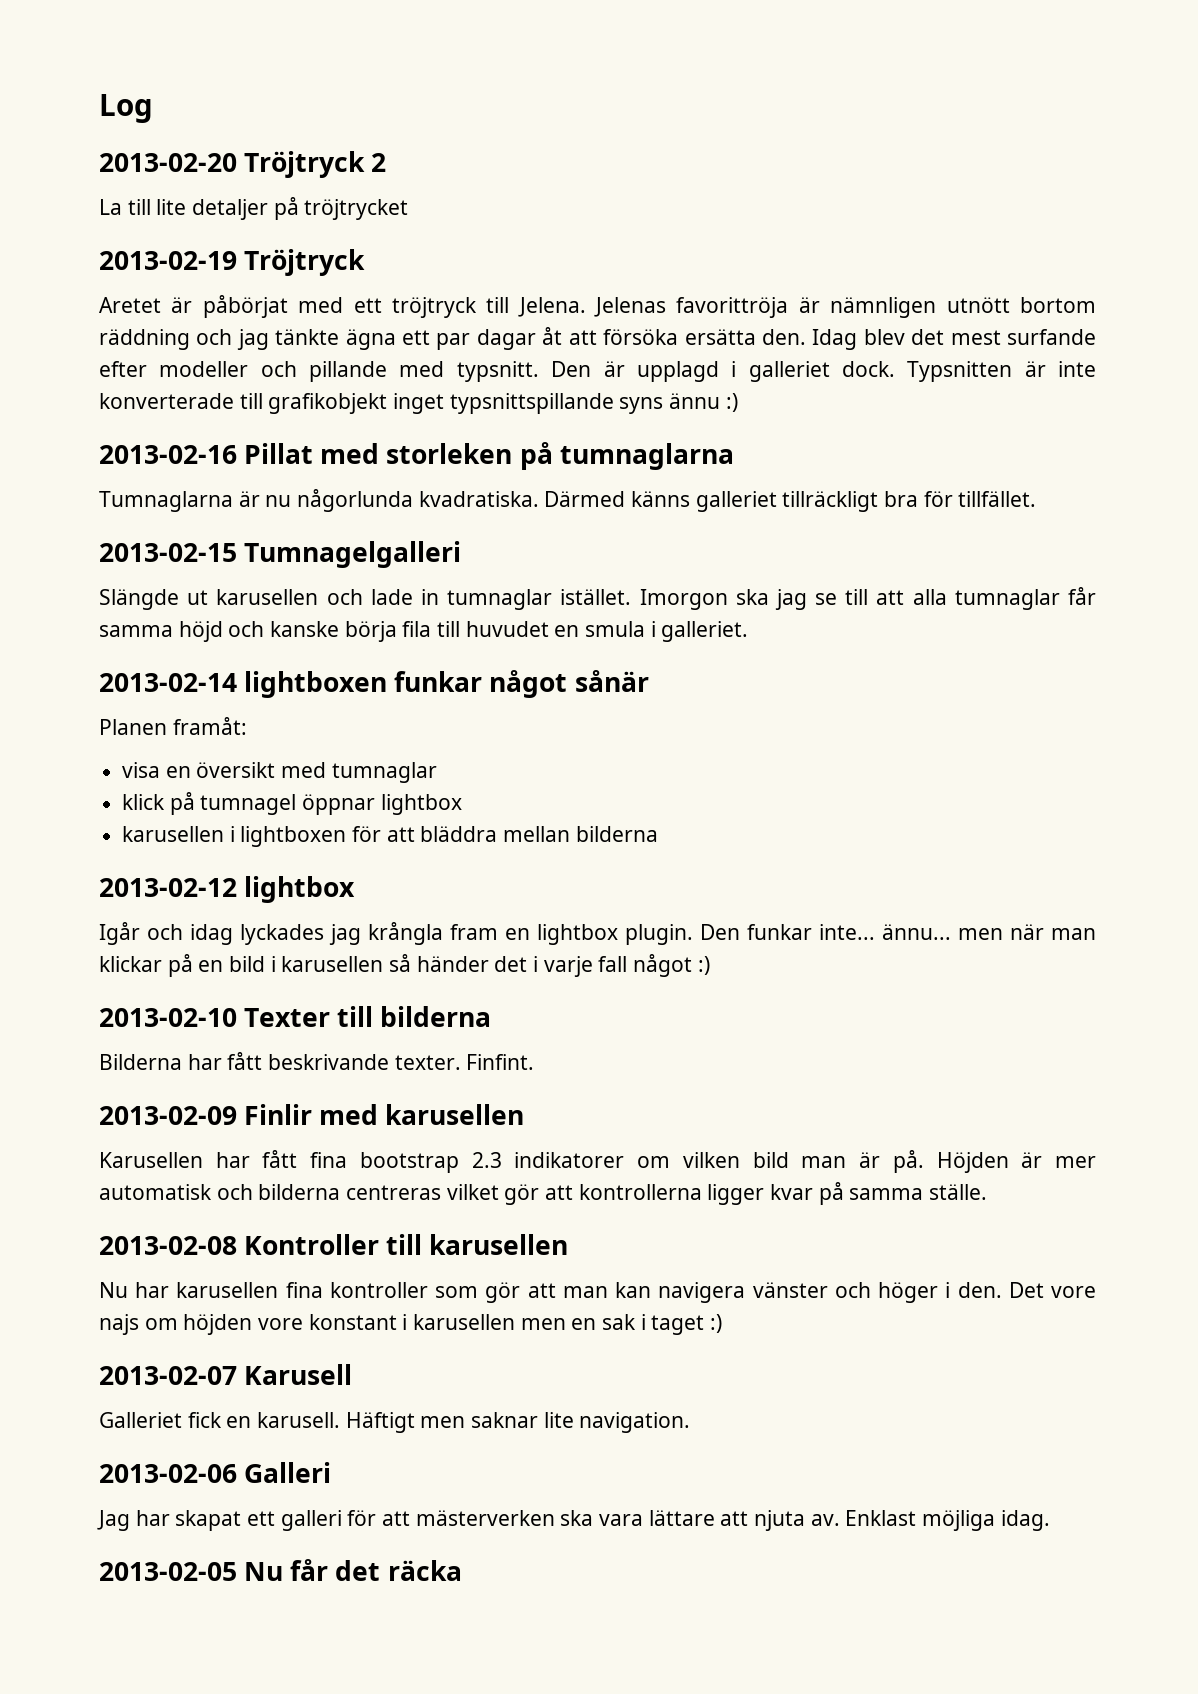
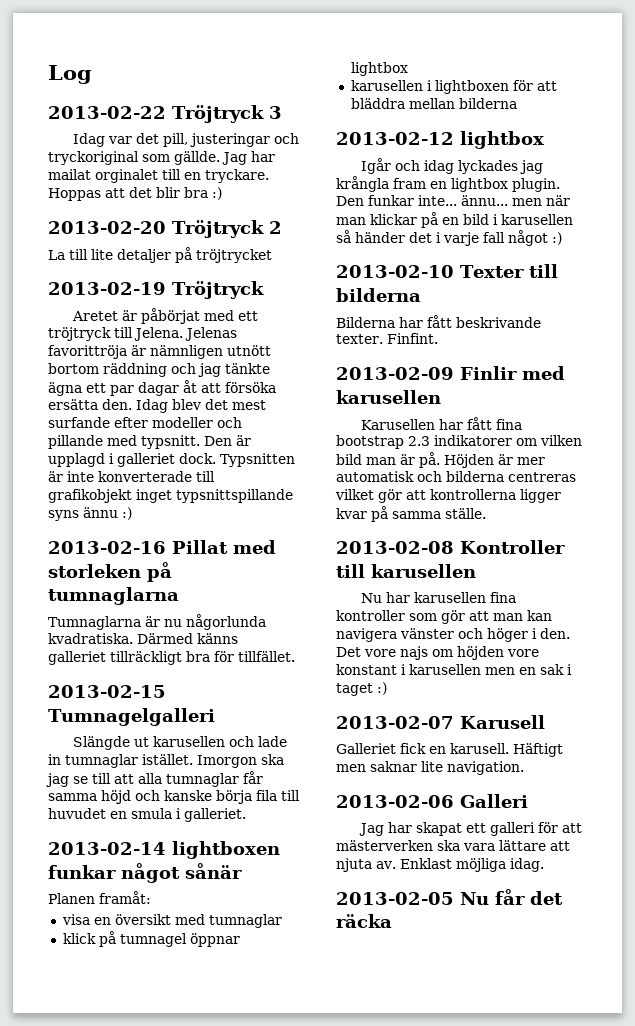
+ 2013-02-22 Tröjtryck 3
+ Idag var det pill, justeringar och tryckoriginal som gällde. Jag har mailat orginalet till en tryckare. Hoppas att det blir bra :)

